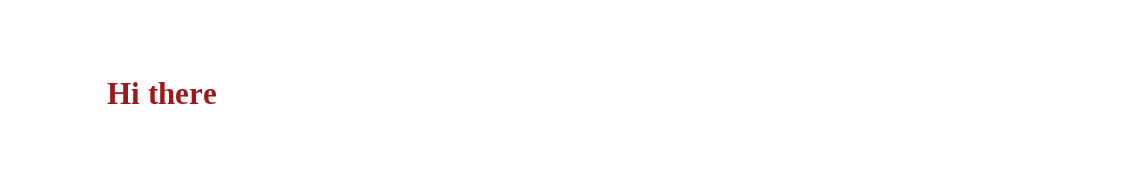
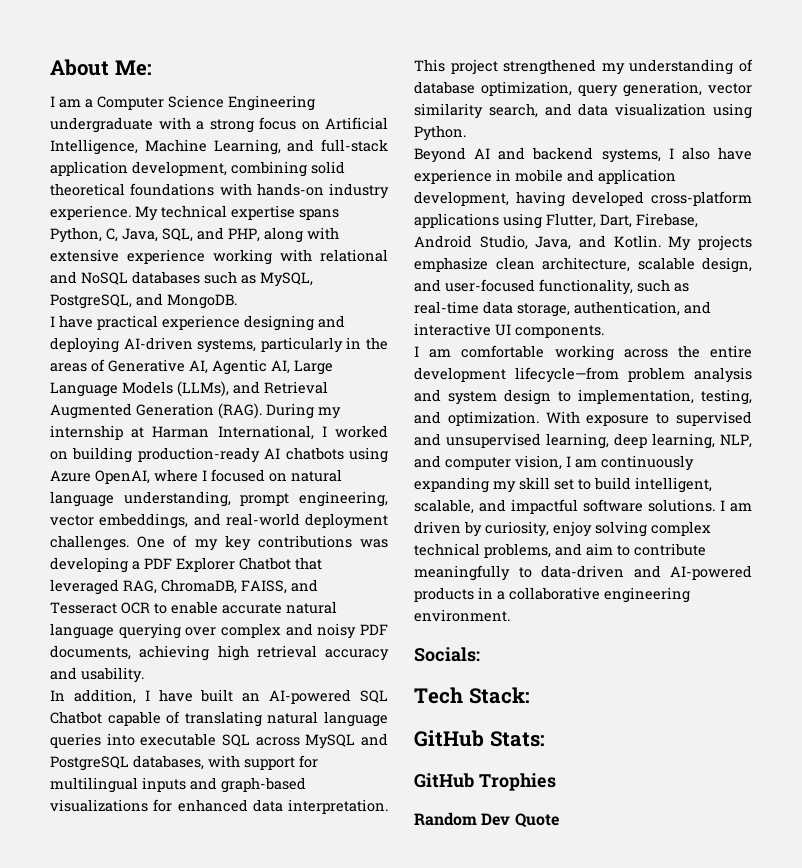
- Hi there
+ About Me:
+ I am a Computer Science Engineering undergraduate with a strong focus on Artificial Intelligence, Machine Learning, and full-stack application development, combining solid theoretical foundations with hands-on industry experience. My technical expertise spans Python, C, Java, SQL, and PHP, along with extensive experience working with relational and NoSQL databases such as MySQL, PostgreSQL, and MongoDB.
+ I have practical experience designing and deploying AI-driven systems, particularly in the areas of Generative AI, Agentic AI, Large Language Models (LLMs), and Retrieval Augmented Generation (RAG). During my internship at Harman International, I worked on building production-ready AI chatbots using Azure OpenAI, where I focused on natural language understanding, prompt engineering, vector embeddings, and real-world deployment challenges. One of my key contributions was developing a PDF Explorer Chatbot that leveraged RAG, ChromaDB, FAISS, and Tesseract OCR to enable accurate natural language querying over complex and noisy PDF documents, achieving high retrieval accuracy and usability.
+ In addition, I have built an AI-powered SQL Chatbot capable of translating natural language queries into executable SQL across MySQL and PostgreSQL databases, with support for multilingual inputs and graph-based visualizations for enhanced data interpretation. This project strengthened my understanding of database optimization, query generation, vector similarity search, and data visualization using Python.
+ Beyond AI and backend systems, I also have experience in mobile and application development, having developed cross-platform applications using Flutter, Dart, Firebase, Android Studio, Java, and Kotlin. My projects emphasize clean architecture, scalable design, and user-focused functionality, such as real-time data storage, authentication, and interactive UI components.
+ I am comfortable working across the entire development lifecycle—from problem analysis and system design to implementation, testing, and optimization. With exposure to supervised and unsupervised learning, deep learning, NLP, and computer vision, I am continuously expanding my skill set to build intelligent, scalable, and impactful software solutions. I am driven by curiosity, enjoy solving complex technical problems, and aim to contribute meaningfully to data-driven and AI-powered products in a collaborative engineering environment.
+ Socials:
+ Tech Stack:
+ GitHub Stats:
+ GitHub Trophies
+ Random Dev Quote

